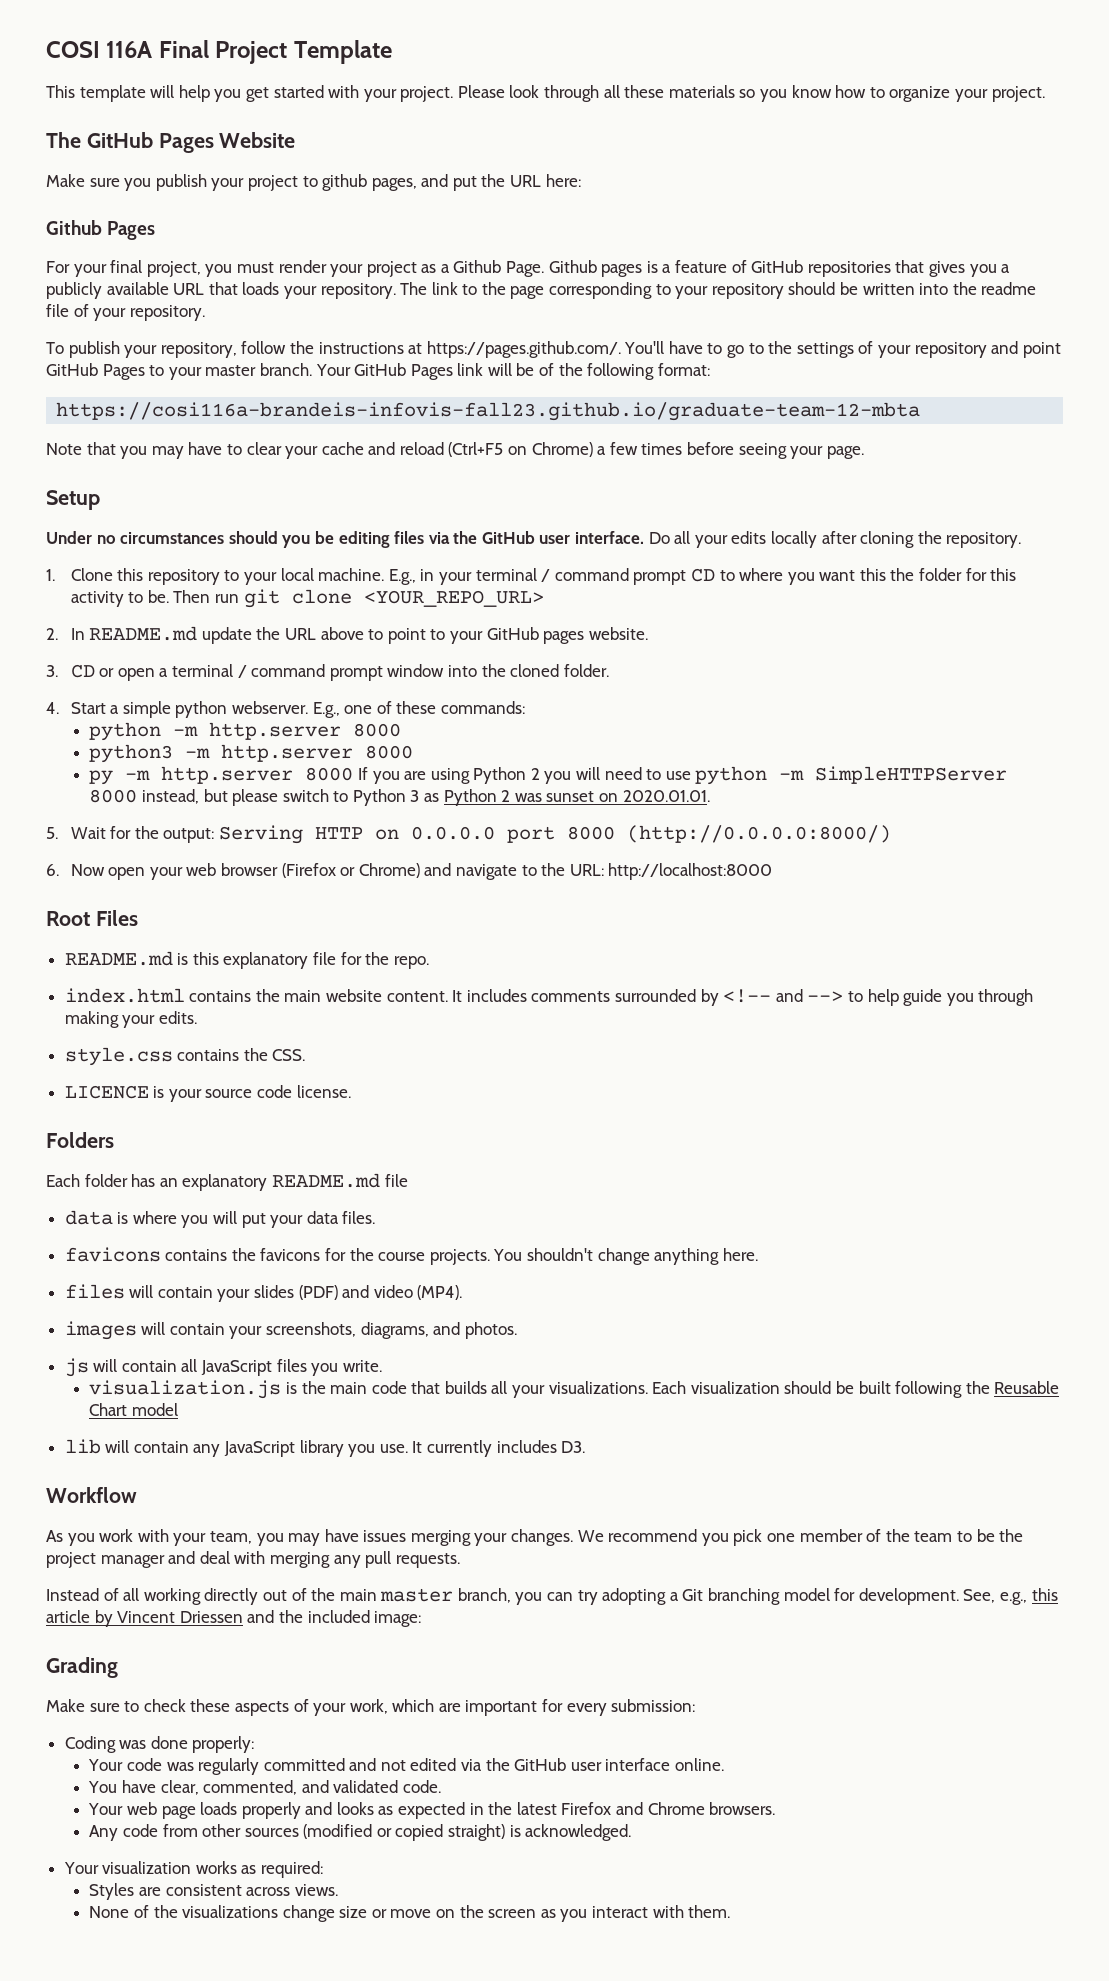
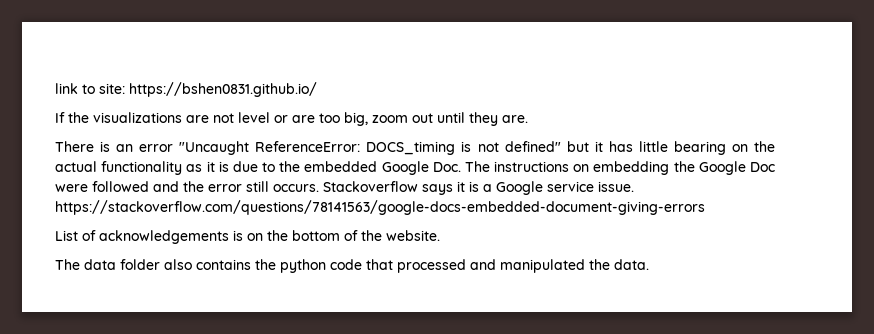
- COSI 116A Final Project Template
- This template will help you get started with your project. Please look through all these materials so you know how to organize your project.
- The GitHub Pages Website
- Make sure you publish your project to github pages, and put the URL here:
- Github Pages
- For your final project, you must render your project as a Github Page. Github pages is a feature of GitHub repositories that gives you a publicly available URL that loads your repository. The link to the page corresponding to your repository should be written into the readme file of your repository.
- To publish your repository, follow the instructions at https://pages.github.com/. You'll have to go to the settings of your repository and point GitHub Pages to your master branch. Your GitHub Pages link will be of the following format:
- https://cosi116a-brandeis-infovis-fall23.github.io/graduate-team-12-mbta
- Note that you may have to clear your cache and reload (Ctrl+F5 on Chrome) a few times before seeing your page.
- Setup
- Under no circumstances should you be editing files via the GitHub user interface. Do all your edits locally after cloning the repository.
- 1. Clone this repository to your local machine. E.g., in your terminal / command prompt CD to where you want this the folder for this activity to be. Then run git clone <YOUR_REPO_URL>
- 2. In README.md update the URL above to point to your GitHub pages website.
- 3. CD or open a terminal / command prompt window into the cloned folder.
- 4. Start a simple python webserver. E.g., one of these commands:
- python -m http.server 8000
- python3 -m http.server 8000
- py -m http.server 8000 If you are using Python 2 you will need to use python -m SimpleHTTPServer 8000 instead, but please switch to Python 3 as Python 2 was sunset on 2020.01.01.
- 5. Wait for the output: Serving HTTP on 0.0.0.0 port 8000 (http://0.0.0.0:8000/)
- 6. Now open your web browser (Firefox or Chrome) and navigate to the URL: http://localhost:8000
- Root Files
- README.md is this explanatory file for the repo.
- index.html contains the main website content. It includes comments surrounded by <!-- and --> to help guide you through making your edits.
- style.css contains the CSS.
- LICENCE is your source code license.
- Folders
- Each folder has an explanatory README.md file
- data is where you will put your data files.
- favicons contains the favicons for the course projects. You shouldn't change anything here.
- files will contain your slides (PDF) and video (MP4).
- images will contain your screenshots, diagrams, and photos.
- js will contain all JavaScript files you write.
- visualization.js is the main code that builds all your visualizations. Each visualization should be built following the Reusable Chart model
- lib will contain any JavaScript library you use. It currently includes D3.
- Workflow
- As you work with your team, you may have issues merging your changes. We recommend you pick one member of the team to be the project manager and deal with merging any pull requests.
- Instead of all working directly out of the main master branch, you can try adopting a Git branching model for development. See, e.g., this article by Vincent Driessen and the included image:
- Grading
- Make sure to check these aspects of your work, which are important for every submission:
- Coding was done properly:
- Your code was regularly committed and not edited via the GitHub user interface online.
- You have clear, commented, and validated code.
- Your web page loads properly and looks as expected in the latest Firefox and Chrome browsers.
- Any code from other sources (modified or copied straight) is acknowledged.
- Your visualization works as required:
- Styles are consistent across views.
- None of the visualizations change size or move on the screen as you interact with them.
+ link to site: https://bshen0831.github.io/
+ If the visualizations are not level or are too big, zoom out until they are.
+ There is an error "Uncaught ReferenceError: DOCS_timing is not defined" but it has little bearing on the actual functionality as it is due to the embedded Google Doc. The instructions on embedding the Google Doc were followed and the error still occurs. Stackoverflow says it is a Google service issue. https://stackoverflow.com/questions/78141563/google-docs-embedded-document-giving-errors
+ List of acknowledgements is on the bottom of the website.
+ The data folder also contains the python code that processed and manipulated the data.

